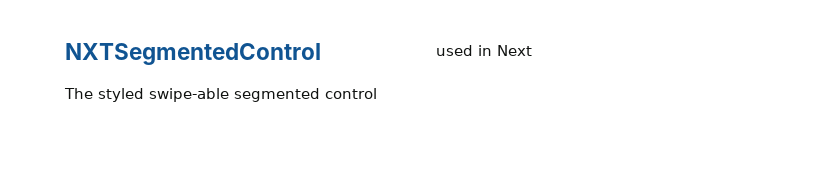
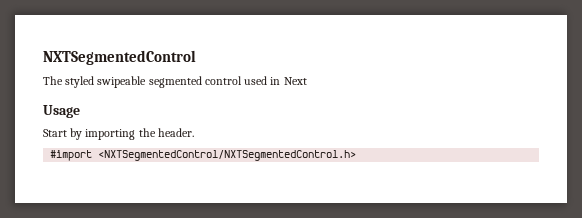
- The styled swipe-able segmented control used in Next
+ The styled swipeable segmented control used in Next
+ Usage
+ Start by importing the header.
+ #import <NXTSegmentedControl/NXTSegmentedControl.h>

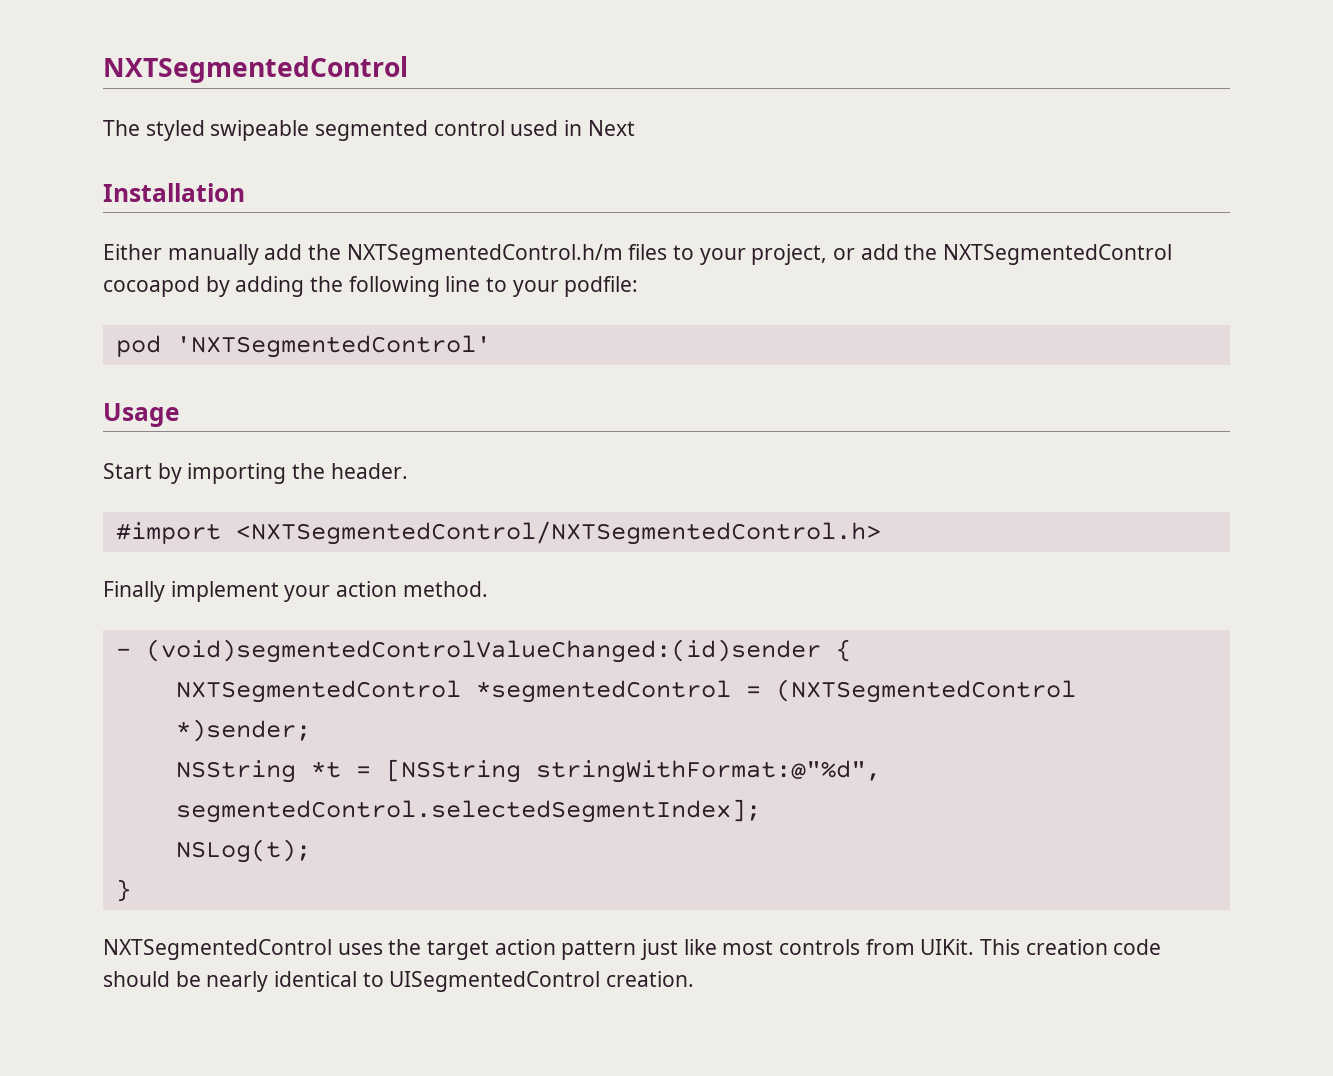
+ Installation
+ Either manually add the NXTSegmentedControl.h/m files to your project, or add the NXTSegmentedControl cocoapod by adding the following line to your podfile:
+ pod 'NXTSegmentedControl'
+ Finally implement your action method.
+ - (void)segmentedControlValueChanged:(id)sender {
+ NXTSegmentedControl *segmentedControl = (NXTSegmentedControl *)sender;
+ NSString *t = [NSString stringWithFormat:@"%d", segmentedControl.selectedSegmentIndex];
+ NSLog(t);
+ }
+ NXTSegmentedControl uses the target action pattern just like most controls from UIKit. This creation code should be nearly identical to UISegmentedControl creation.

